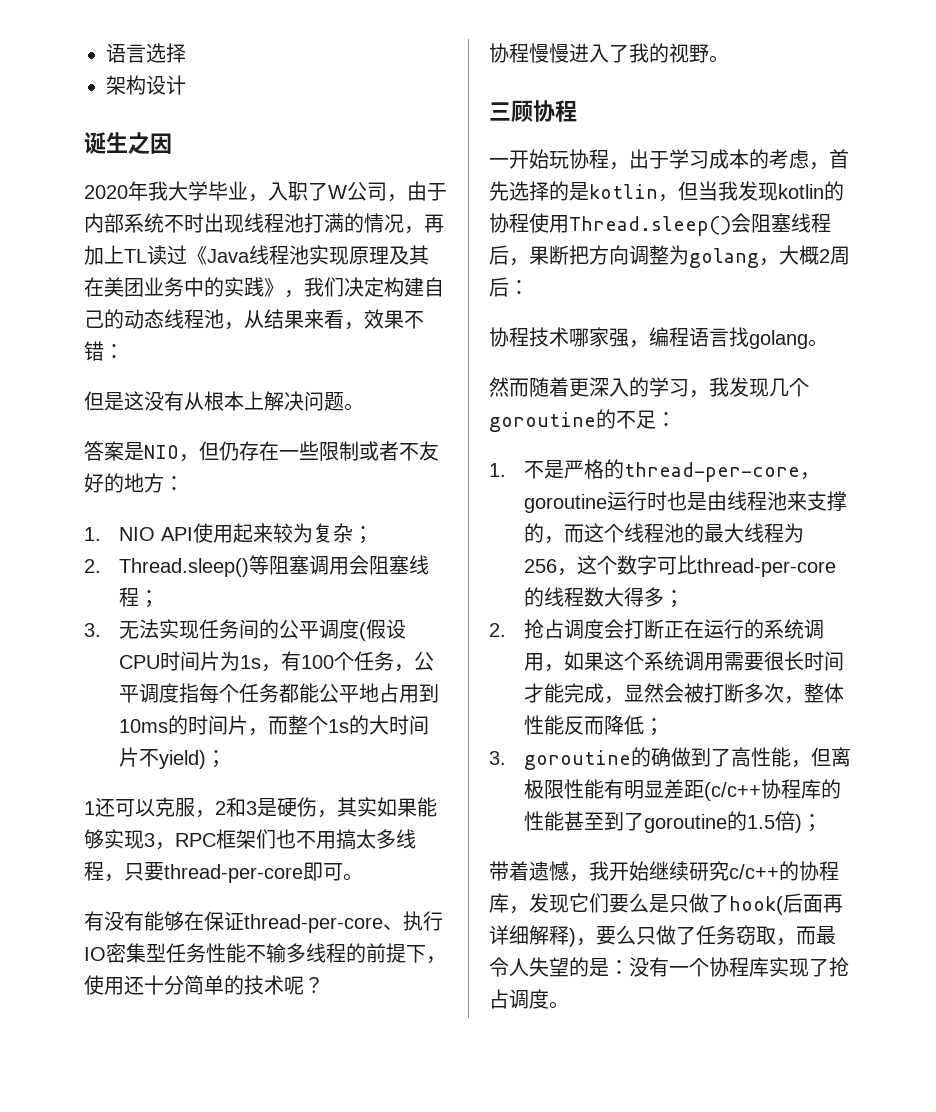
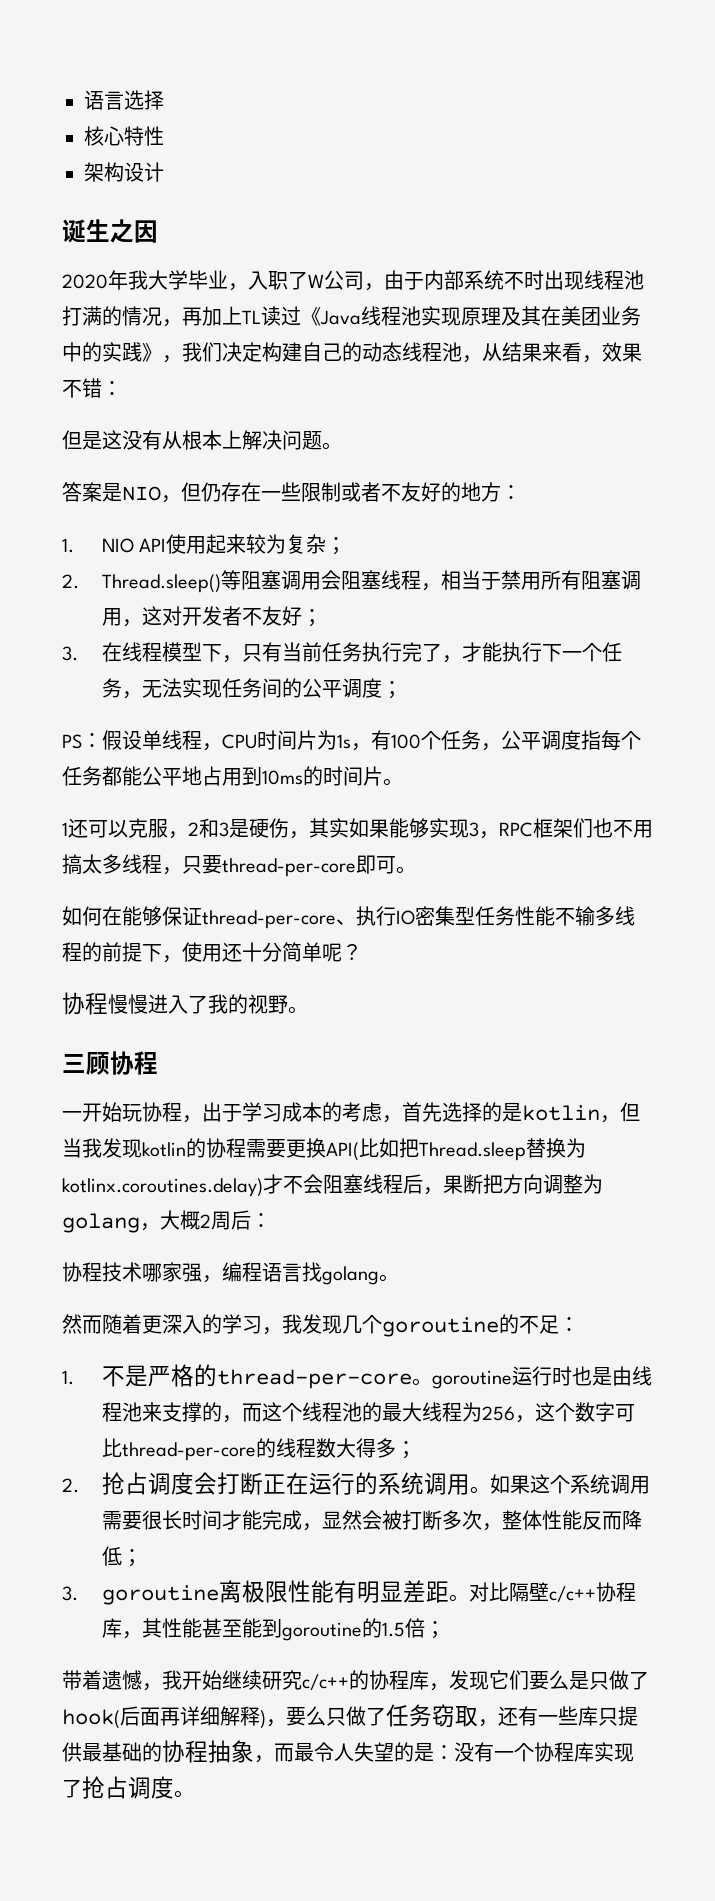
+ 核心特性
- 2. Thread.sleep()等阻塞调用会阻塞线程；
- 3.无法实现任务间的公平调度(假设CPU时间片为1s，有100个任务，公平调度指每个任务都能公平地占用到10ms的时间片，而整个1s的大时间片不yield)；
+ 2. Thread.sleep()等阻塞调用会阻塞线程，相当于禁用所有阻塞调用，这对开发者不友好；
+ 3.在线程模型下，只有当前任务执行完了，才能执行下一个任务，无法实现任务间的公平调度；
+ PS：假设单线程，CPU时间片为1s，有100个任务，公平调度指每个任务都能公平地占用到10ms的时间片。
- 有没有能够在保证thread-per-core、执行IO密集型任务性能不输多线程的前提下，使用还十分简单的技术呢？
+ 如何在能够保证thread-per-core、执行IO密集型任务性能不输多线程的前提下，使用还十分简单呢？
- 一开始玩协程，出于学习成本的考虑，首先选择的是kotlin，但当我发现kotlin的协程使用Thread.sleep()会阻塞线程后，果断把方向调整为golang，大概2周后：
+ 一开始玩协程，出于学习成本的考虑，首先选择的是kotlin，但当我发现kotlin的协程需要更换API(比如把Thread.sleep替换为kotlinx.coroutines.delay)才不会阻塞线程后，果断把方向调整为golang，大概2周后：
- 1.不是严格的thread-per-core，goroutine运行时也是由线程池来支撑的，而这个线程池的最大线程为256，这个数字可比thread-per-core的线程数大得多；
+ 1.不是严格的thread-per-core。goroutine运行时也是由线程池来支撑的，而这个线程池的最大线程为256，这个数字可比thread-per-core的线程数大得多；
- 2.抢占调度会打断正在运行的系统调用，如果这个系统调用需要很长时间才能完成，显然会被打断多次，整体性能反而降低；
+ 2.抢占调度会打断正在运行的系统调用。如果这个系统调用需要很长时间才能完成，显然会被打断多次，整体性能反而降低；
- 3. goroutine的确做到了高性能，但离极限性能有明显差距(c/c++协程库的性能甚至到了goroutine的1.5倍)；
+ 3. goroutine离极限性能有明显差距。对比隔壁c/c++协程库，其性能甚至能到goroutine的1.5倍；
- 带着遗憾，我开始继续研究c/c++的协程库，发现它们要么是只做了hook(后面再详细解释)，要么只做了任务窃取，而最令人失望的是：没有一个协程库实现了抢占调度。
+ 带着遗憾，我开始继续研究c/c++的协程库，发现它们要么是只做了hook(后面再详细解释)，要么只做了任务窃取，还有一些库只提供最基础的协程抽象，而最令人失望的是：没有一个协程库实现了抢占调度。

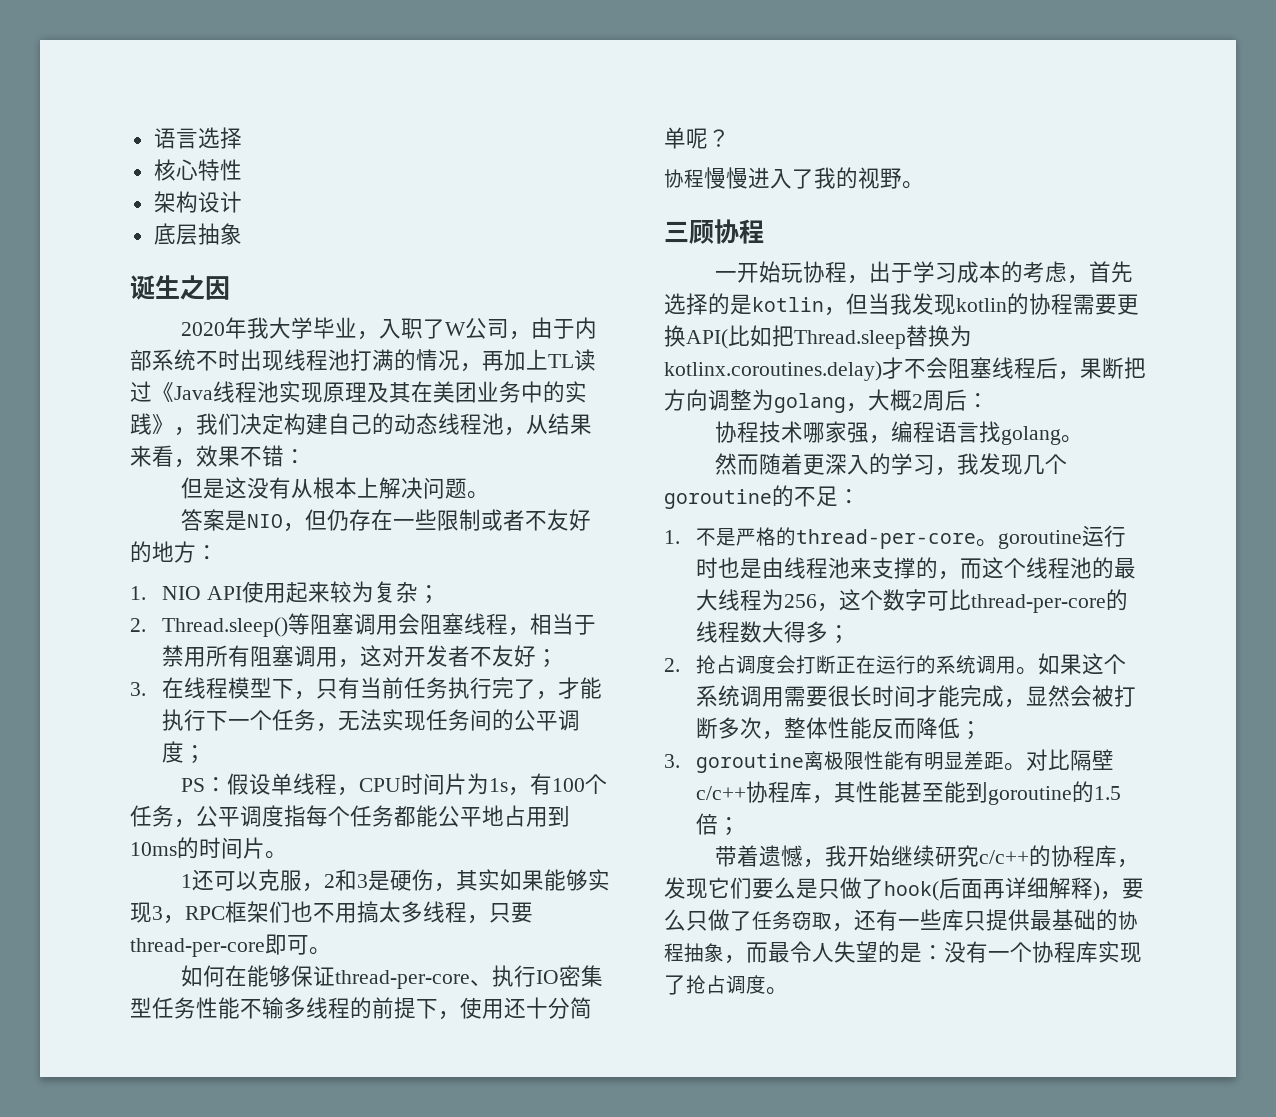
+ 底层抽象

